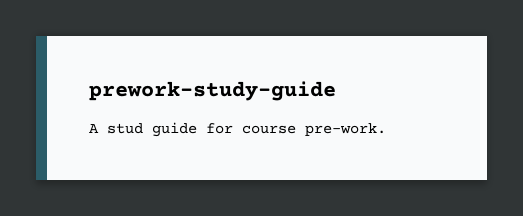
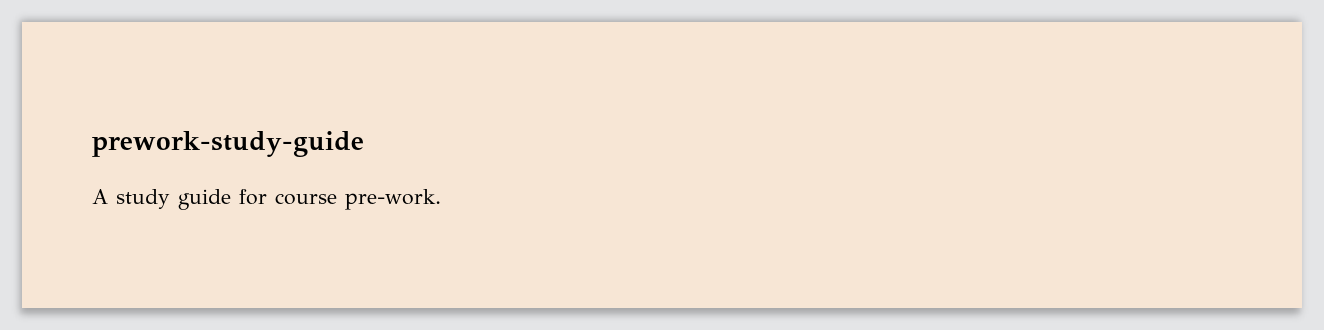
- A stud guide for course pre-work.
+ A study guide for course pre-work.

